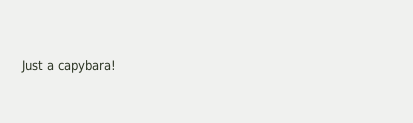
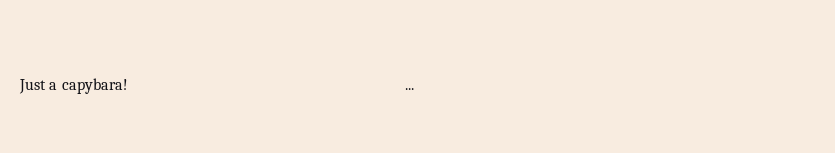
+ ...

